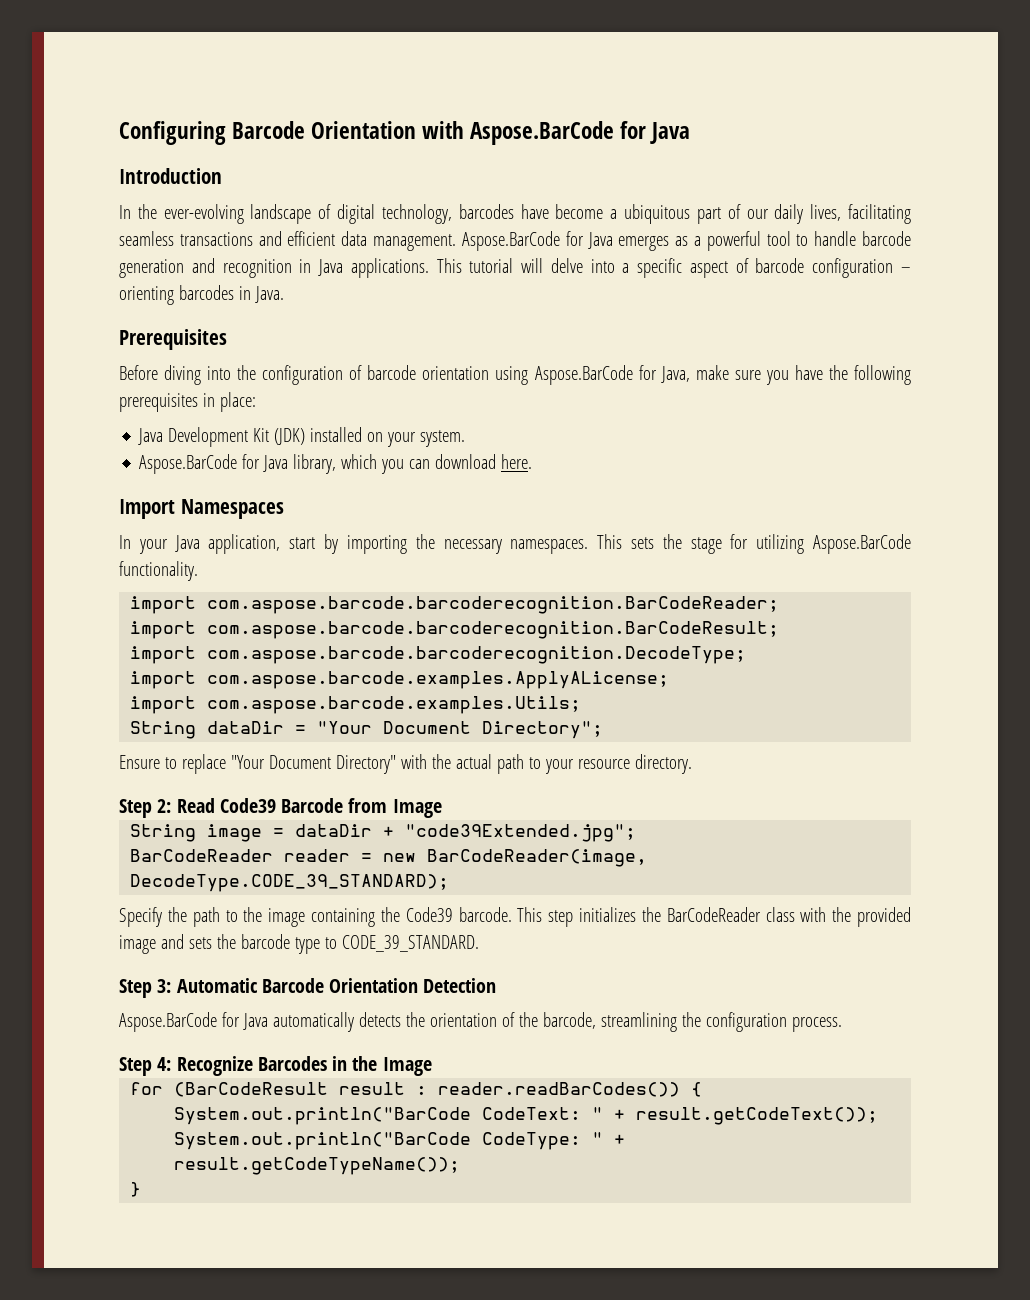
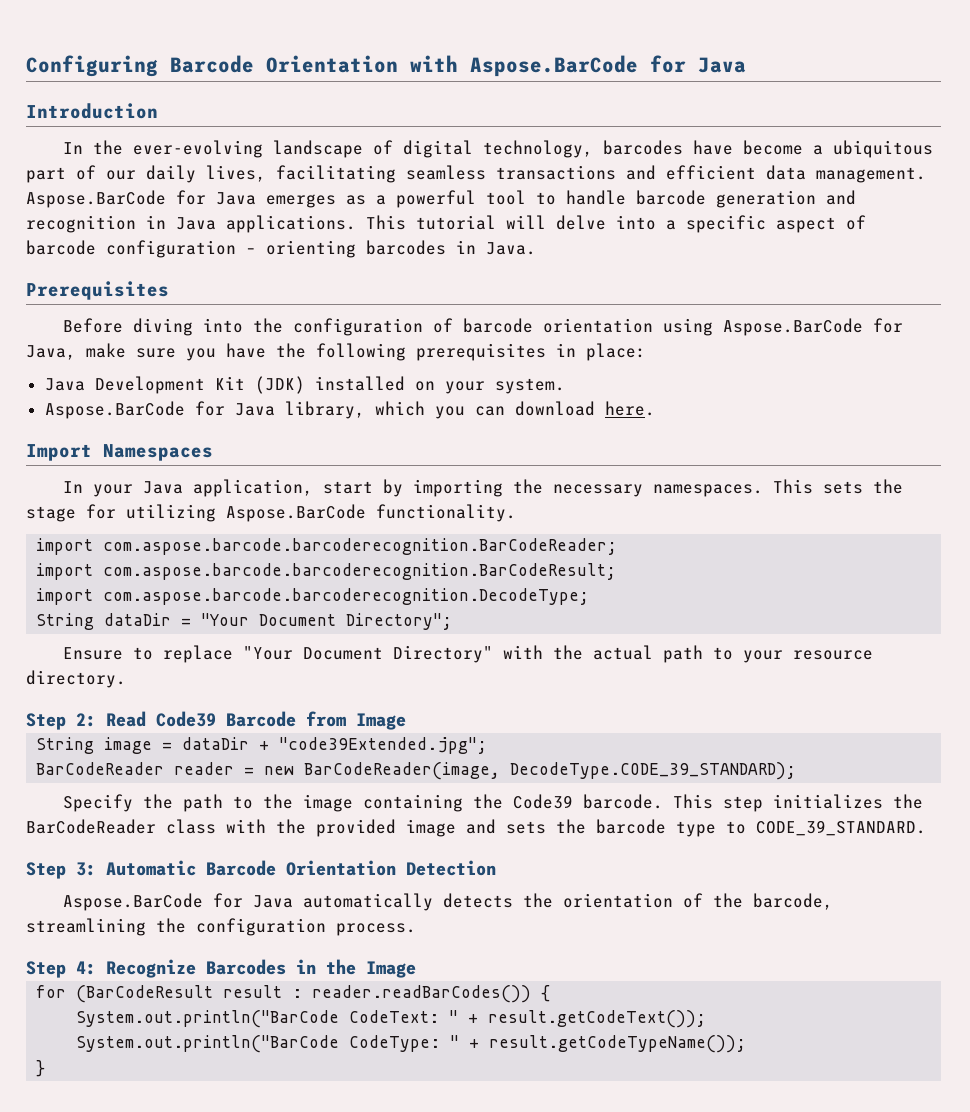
- import com.aspose.barcode.examples.ApplyALicense;
- import com.aspose.barcode.examples.Utils;

